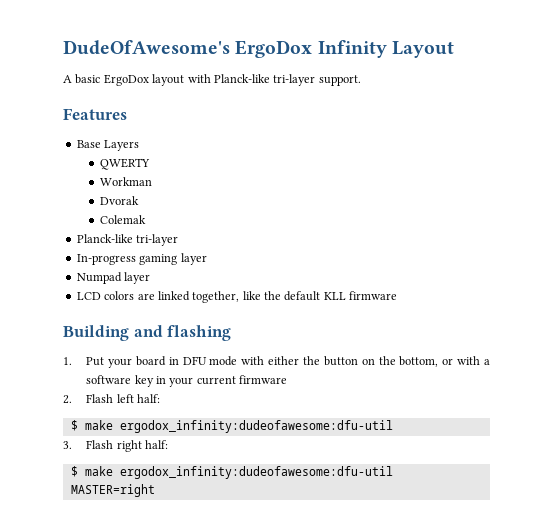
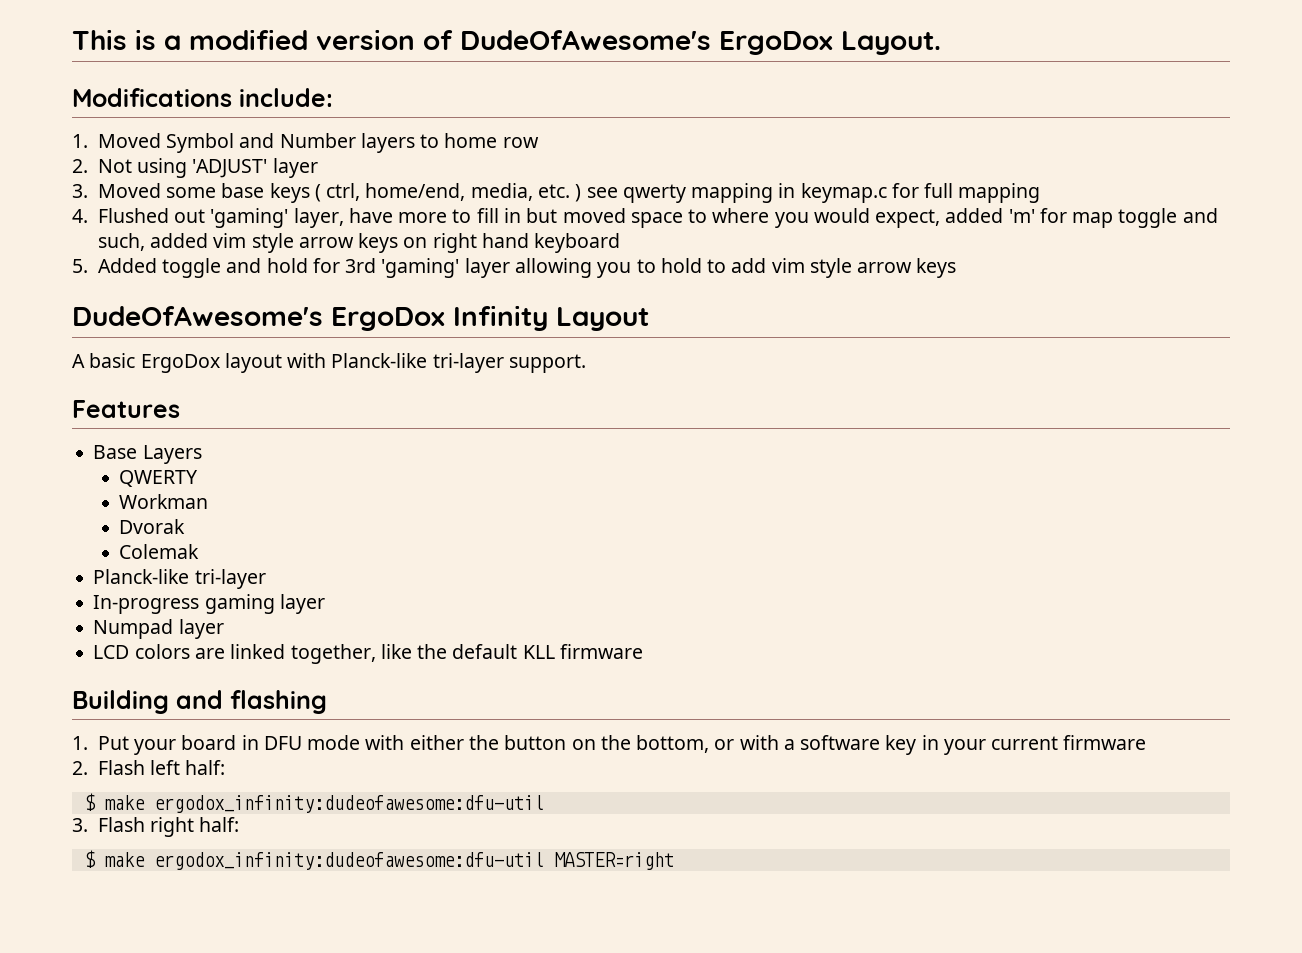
+ This is a modified version of DudeOfAwesome's ErgoDox Layout.
+ Modifications include:
+ 1. Moved Symbol and Number layers to home row
+ 2. Not using 'ADJUST' layer
+ 3. Moved some base keys ( ctrl, home/end, media, etc. ) see qwerty mapping in keymap.c for full mapping
+ 4. Flushed out 'gaming' layer, have more to fill in but moved space to where you would expect, added 'm' for map toggle and such, added vim style arrow keys on right hand keyboard
+ 5. Added toggle and hold for 3rd 'gaming' layer allowing you to hold to add vim style arrow keys

